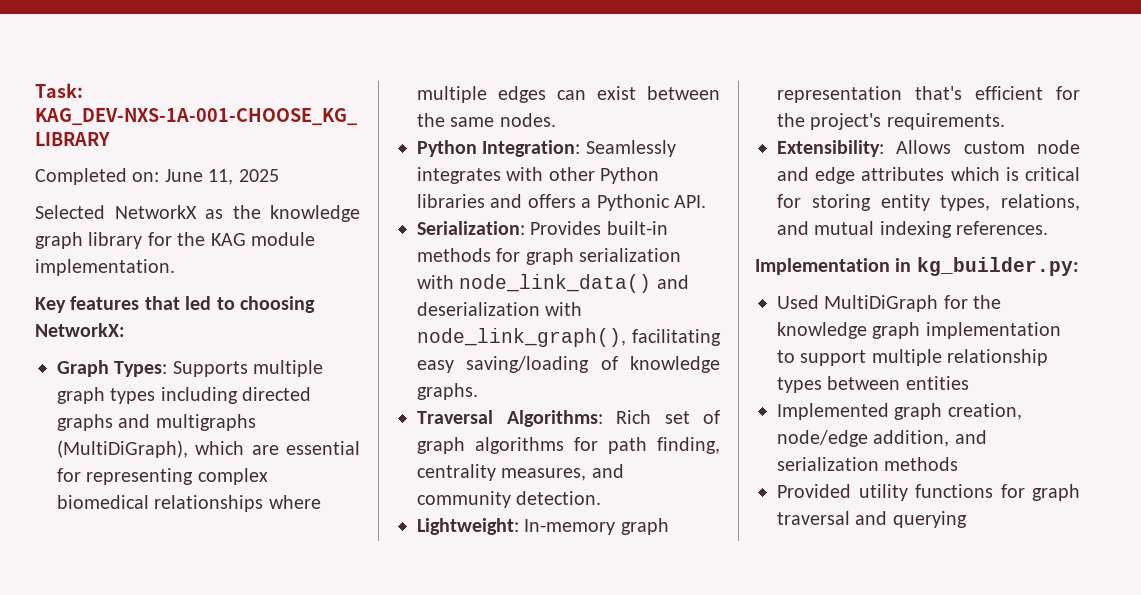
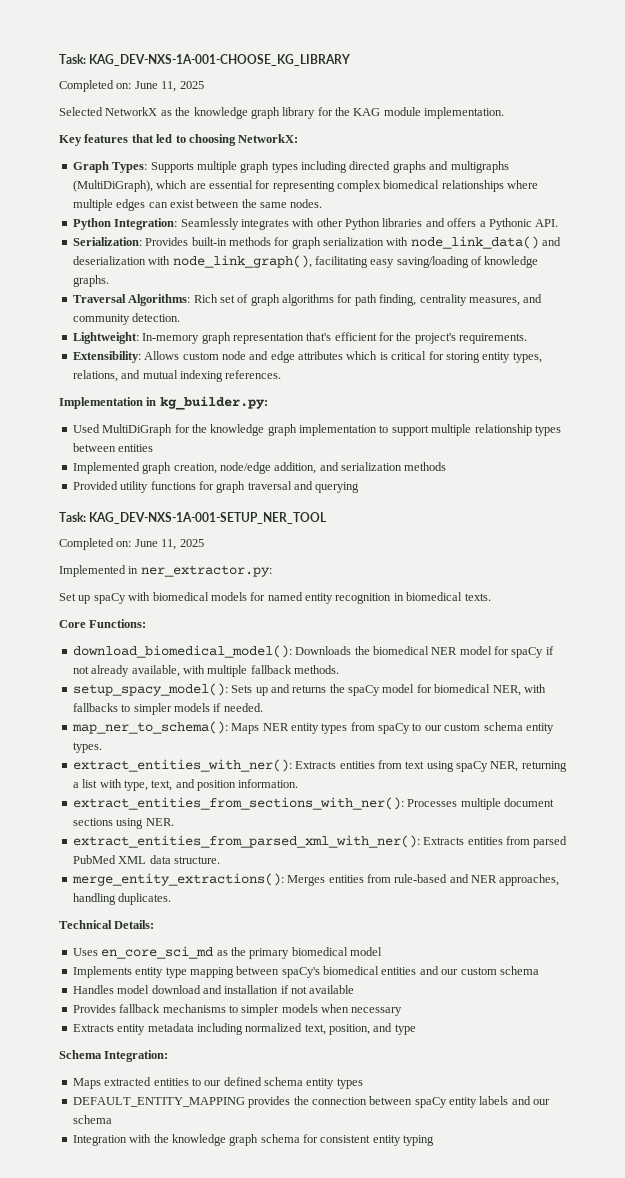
+ Task: KAG_DEV-NXS-1A-001-SETUP_NER_TOOL
+ Completed on: June 11, 2025
+ Implemented in ner_extractor.py:
+ Set up spaCy with biomedical models for named entity recognition in biomedical texts.
+ Core Functions:
+ download_biomedical_model(): Downloads the biomedical NER model for spaCy if not already available, with multiple fallback methods.
+ setup_spacy_model(): Sets up and returns the spaCy model for biomedical NER, with fallbacks to simpler models if needed.
+ map_ner_to_schema(): Maps NER entity types from spaCy to our custom schema entity types.
+ extract_entities_with_ner(): Extracts entities from text using spaCy NER, returning a list with type, text, and position information.
+ extract_entities_from_sections_with_ner(): Processes multiple document sections using NER.
+ extract_entities_from_parsed_xml_with_ner(): Extracts entities from parsed PubMed XML data structure.
+ merge_entity_extractions(): Merges entities from rule-based and NER approaches, handling duplicates.
+ Technical Details:
+ Uses en_core_sci_md as the primary biomedical model
+ Implements entity type mapping between spaCy's biomedical entities and our custom schema
+ Handles model download and installation if not available
+ Provides fallback mechanisms to simpler models when necessary
+ Extracts entity metadata including normalized text, position, and type
+ Schema Integration:
+ Maps extracted entities to our defined schema entity types
+ DEFAULT_ENTITY_MAPPING provides the connection between spaCy entity labels and our schema
+ Integration with the knowledge graph schema for consistent entity typing

